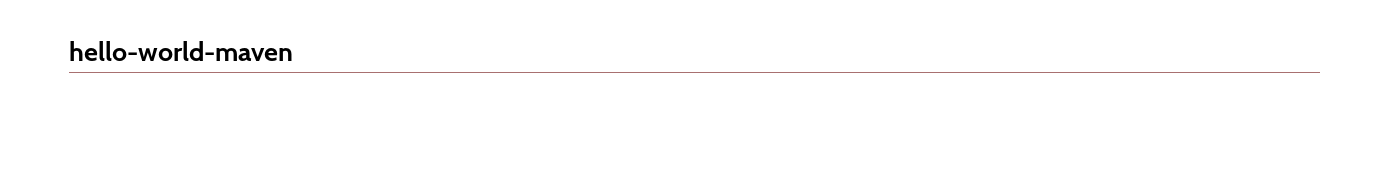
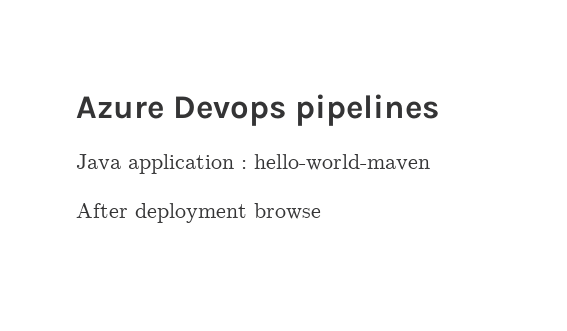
- hello-world-maven
+ Azure Devops pipelines
+ Java application : hello-world-maven
+ After deployment browse

